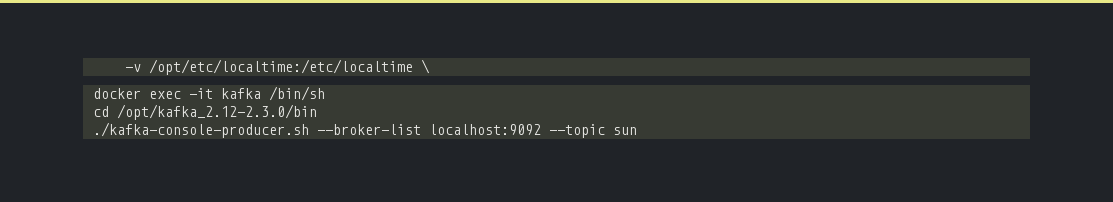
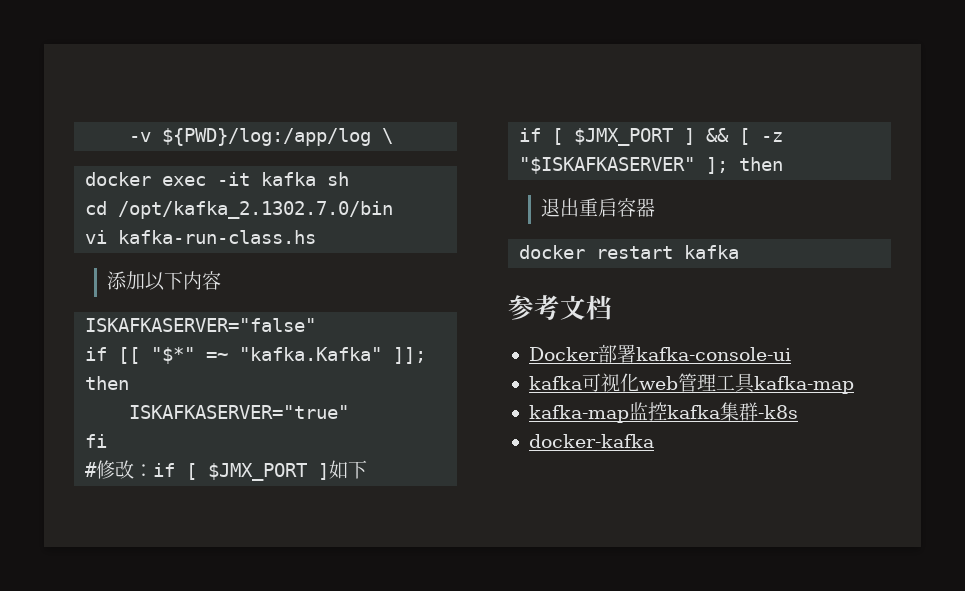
- -v /opt/etc/localtime:/etc/localtime \
+ -v ${PWD}/log:/app/log \
- docker exec -it kafka /bin/sh
+ docker exec -it kafka sh
- cd /opt/kafka_2.12-2.3.0/bin
- ./kafka-console-producer.sh --broker-list localhost:9092 --topic sun
+ cd /opt/kafka_2.1302.7.0/bin
+ vi kafka-run-class.hs
+ 添加以下内容
+ ISKAFKASERVER="false"
+ if [[ "$*" =~ "kafka.Kafka" ]]; then
+ ISKAFKASERVER="true"
+ fi
+ #修改：if [ $JMX_PORT ]如下
+ if [ $JMX_PORT ] && [ -z "$ISKAFKASERVER" ]; then
+ 退出重启容器
+ docker restart kafka
+ 参考文档
+ Docker部署kafka-console-ui
+ kafka可视化web管理工具kafka-map
+ kafka-map监控kafka集群-k8s
+ docker-kafka

